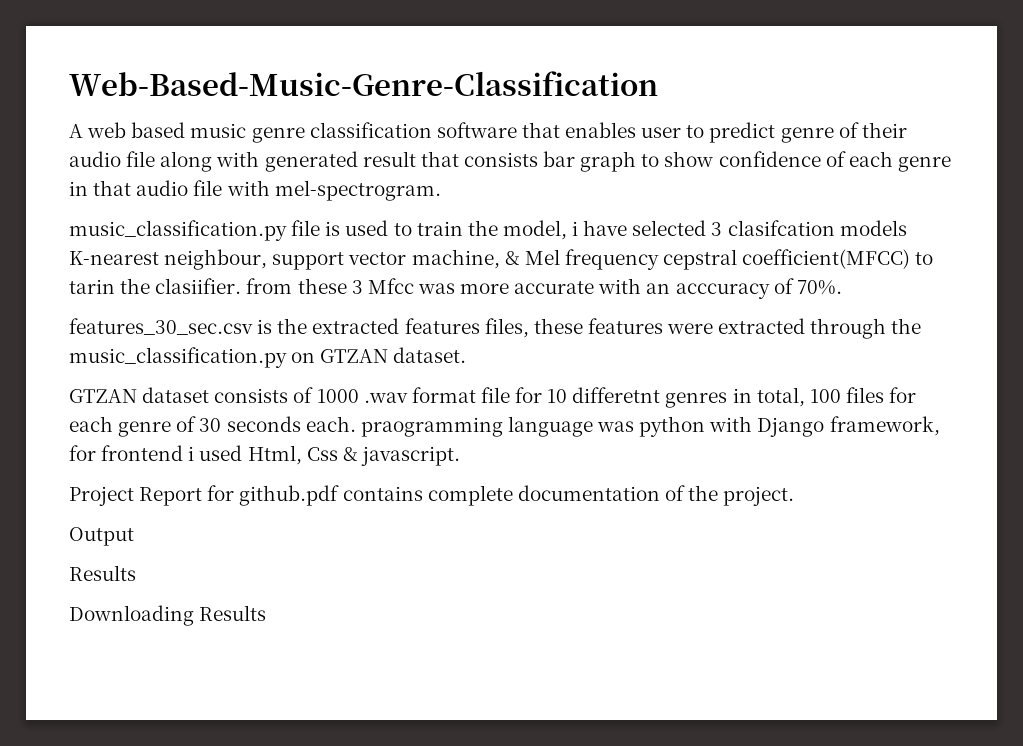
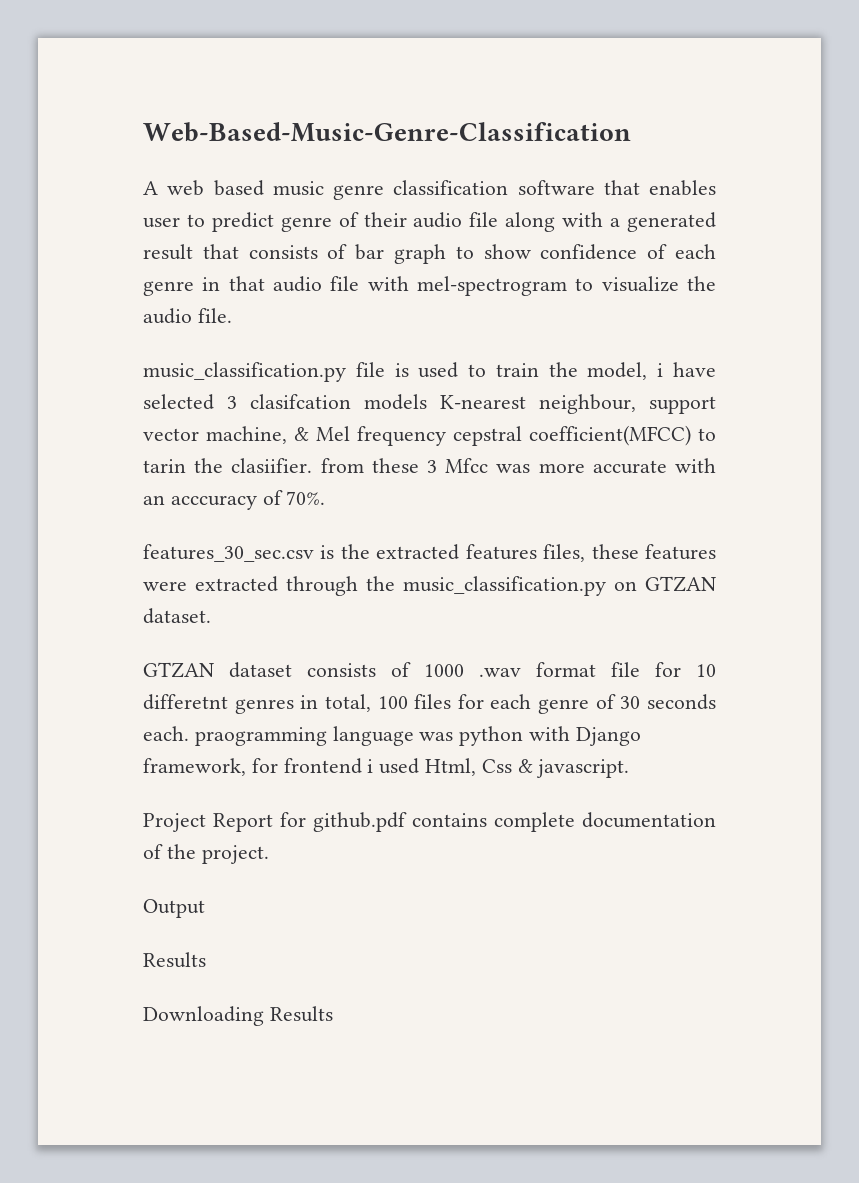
- A web based music genre classification software that enables user to predict genre of their audio file along with generated result that consists bar graph to show confidence of each genre in that audio file with mel-spectrogram.
+ A web based music genre classification software that enables user to predict genre of their audio file along with a generated result that consists of bar graph to show confidence of each genre in that audio file with mel-spectrogram to visualize the audio file.

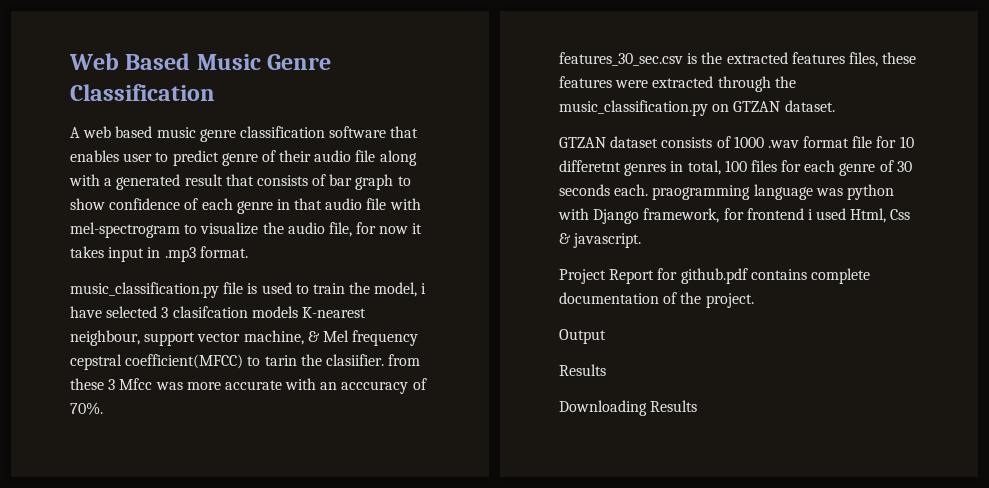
- Web-Based-Music-Genre-Classification
+ Web Based Music Genre Classification
- A web based music genre classification software that enables user to predict genre of their audio file along with a generated result that consists of bar graph to show confidence of each genre in that audio file with mel-spectrogram to visualize the audio file.
+ A web based music genre classification software that enables user to predict genre of their audio file along with a generated result that consists of bar graph to show confidence of each genre in that audio file with mel-spectrogram to visualize the audio file, for now it takes input in .mp3 format.

